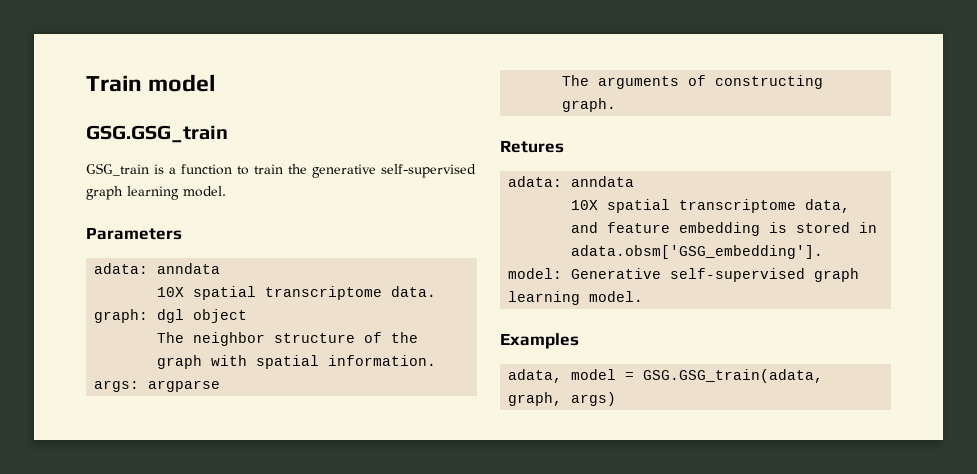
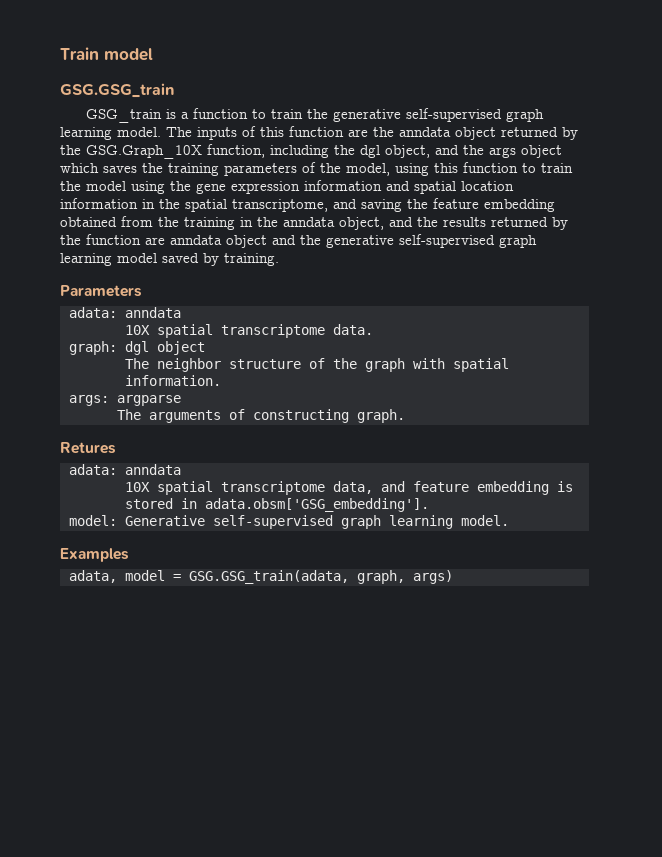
+ The inputs of this function are the anndata object returned by the GSG.Graph_10X function, including the dgl object, and the args object which saves the training parameters of the model, using this function to train the model using the gene expression information and spatial location information in the spatial transcriptome, and saving the feature embedding obtained from the training in the anndata object, and the results returned by the function are anndata object and the generative self-supervised graph learning model saved by training.

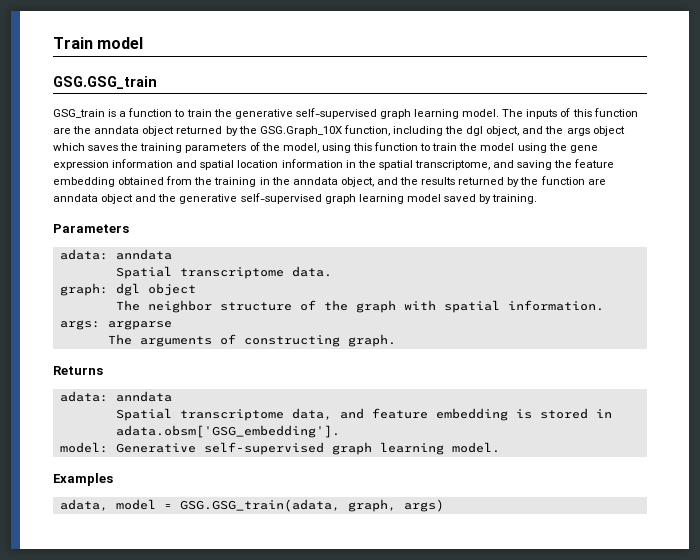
- 10X spatial transcriptome data.
+ Spatial transcriptome data.
- Retures
+ Returns
  adata: anndata
- 10X spatial transcriptome data, and feature embedding is stored in adata.obsm['GSG_embedding'].
+ Spatial transcriptome data, and feature embedding is stored in adata.obsm['GSG_embedding'].

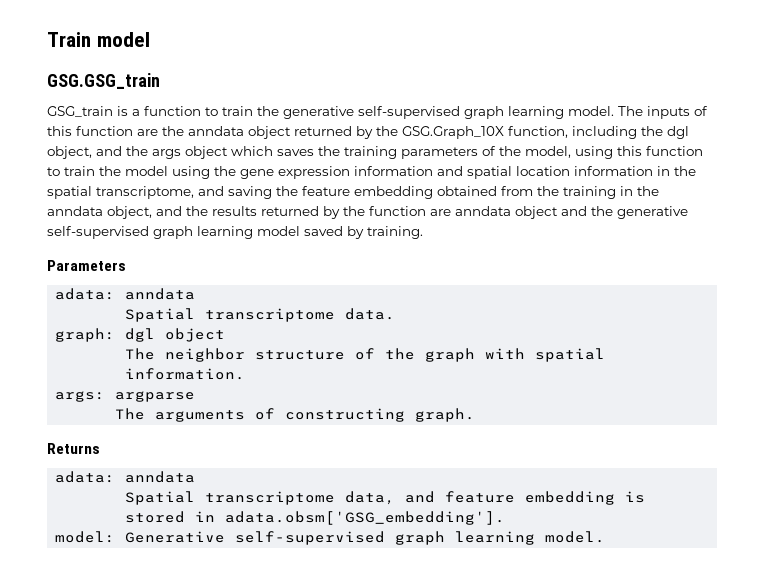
- Examples
- adata, model = GSG.GSG_train(adata, graph, args)

